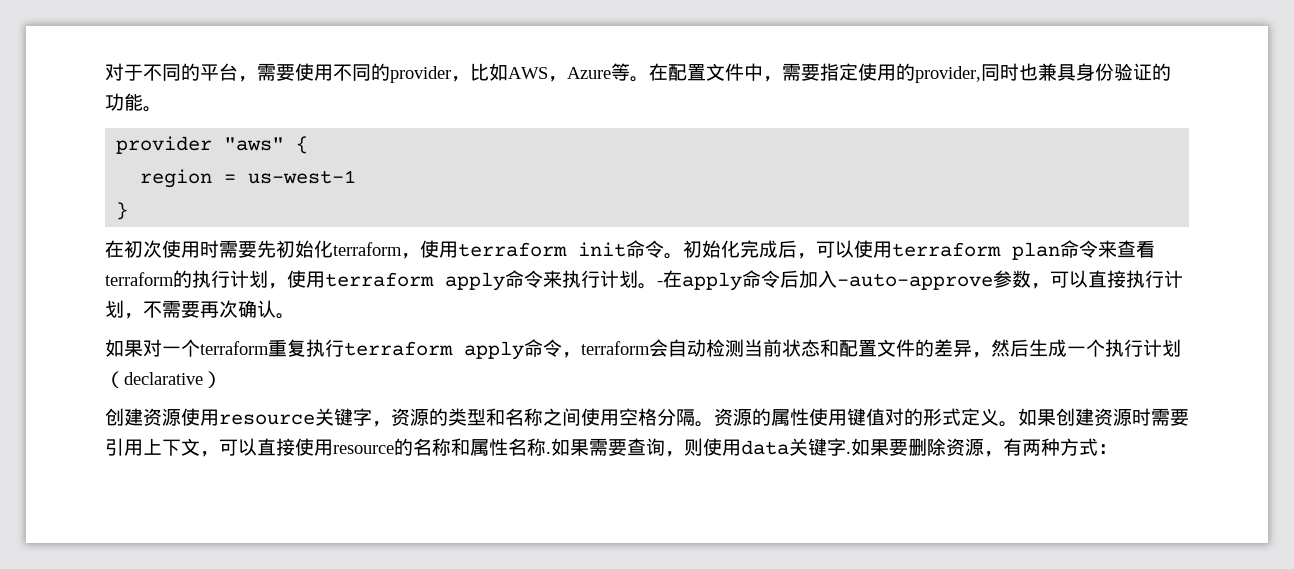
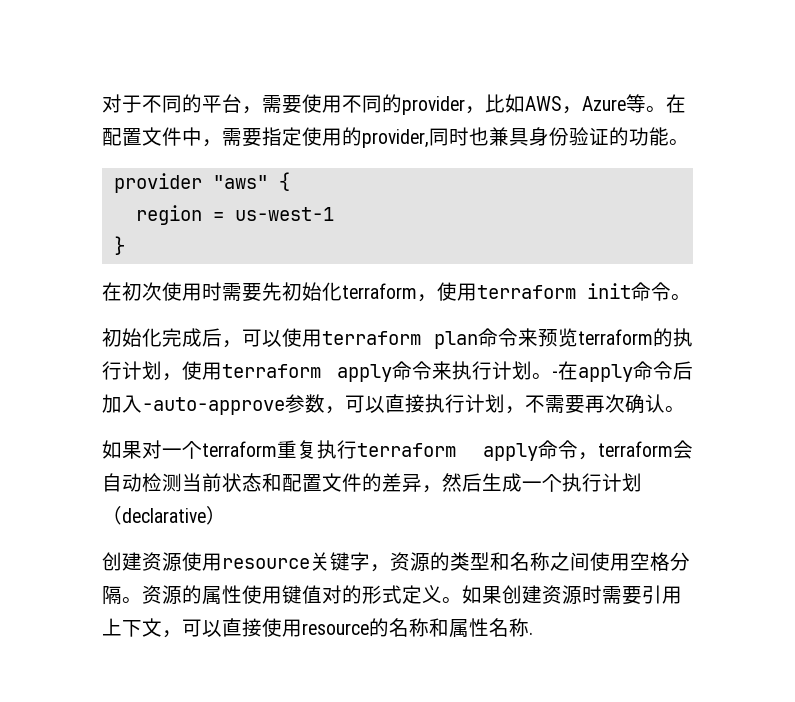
- 在初次使用时需要先初始化terraform，使用terraform init命令。初始化完成后，可以使用terraform plan命令来查看terraform的执行计划，使用terraform apply命令来执行计划。
+ 在初次使用时需要先初始化terraform，使用terraform init命令。
+ 初始化完成后，可以使用terraform plan命令来预览terraform的执行计划，使用terraform apply命令来执行计划。
- 如果需要查询，则使用data关键字.如果要删除资源，有两种方式：

